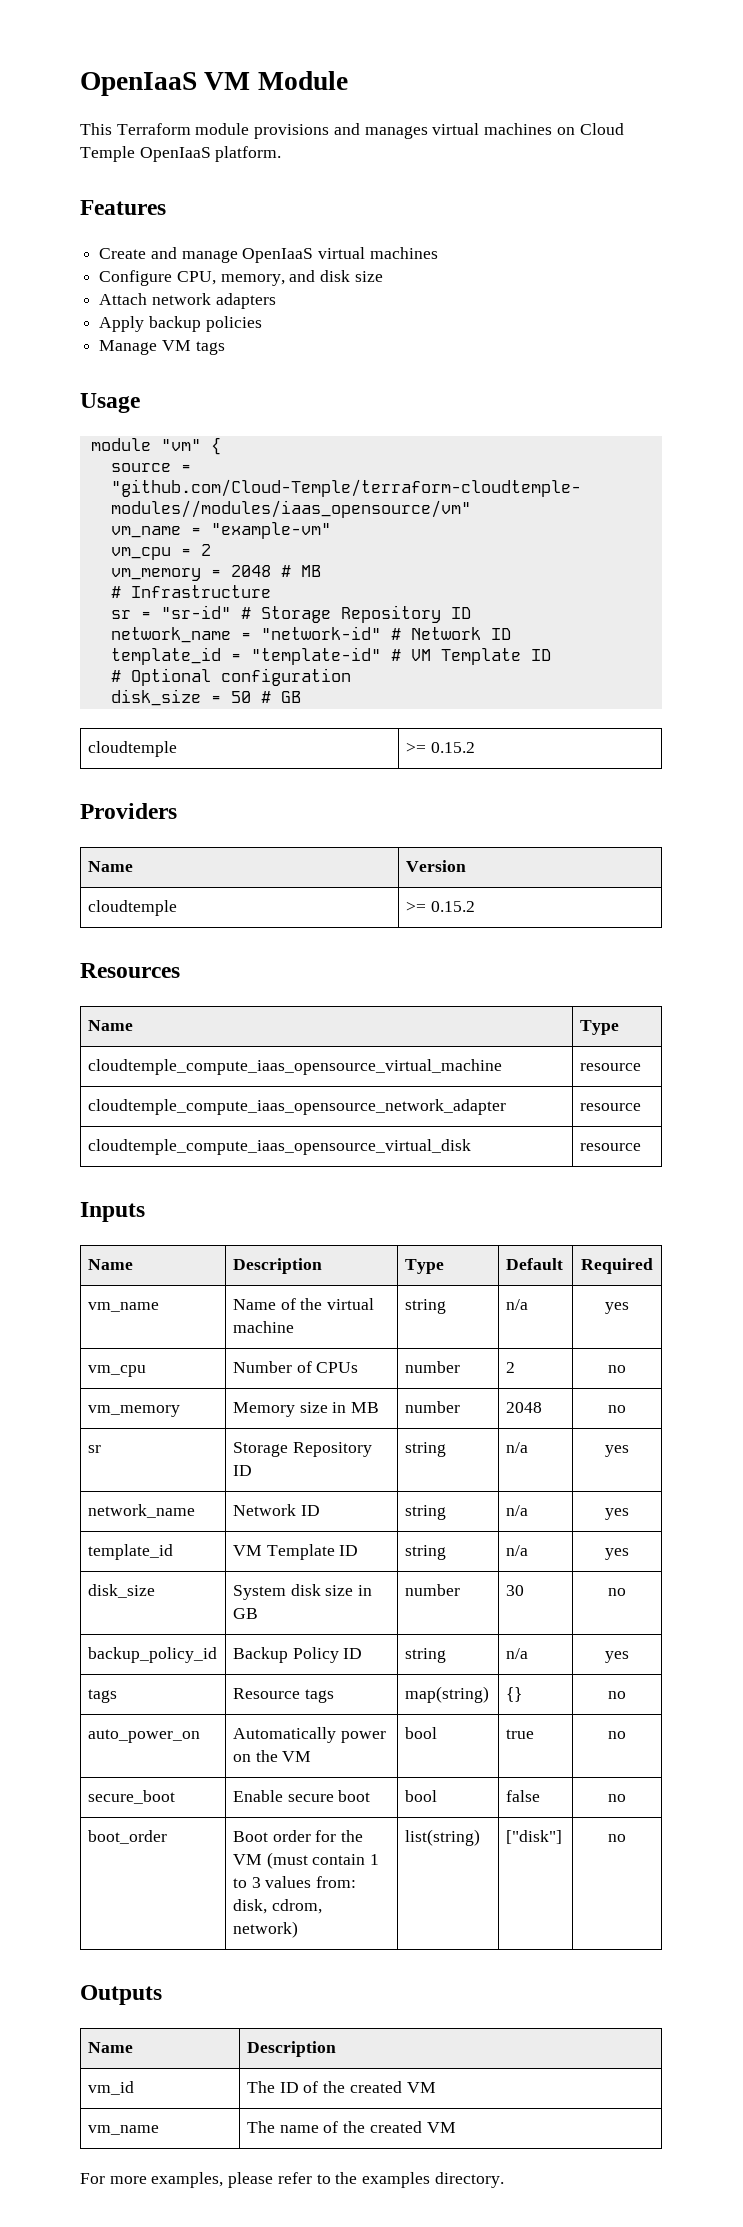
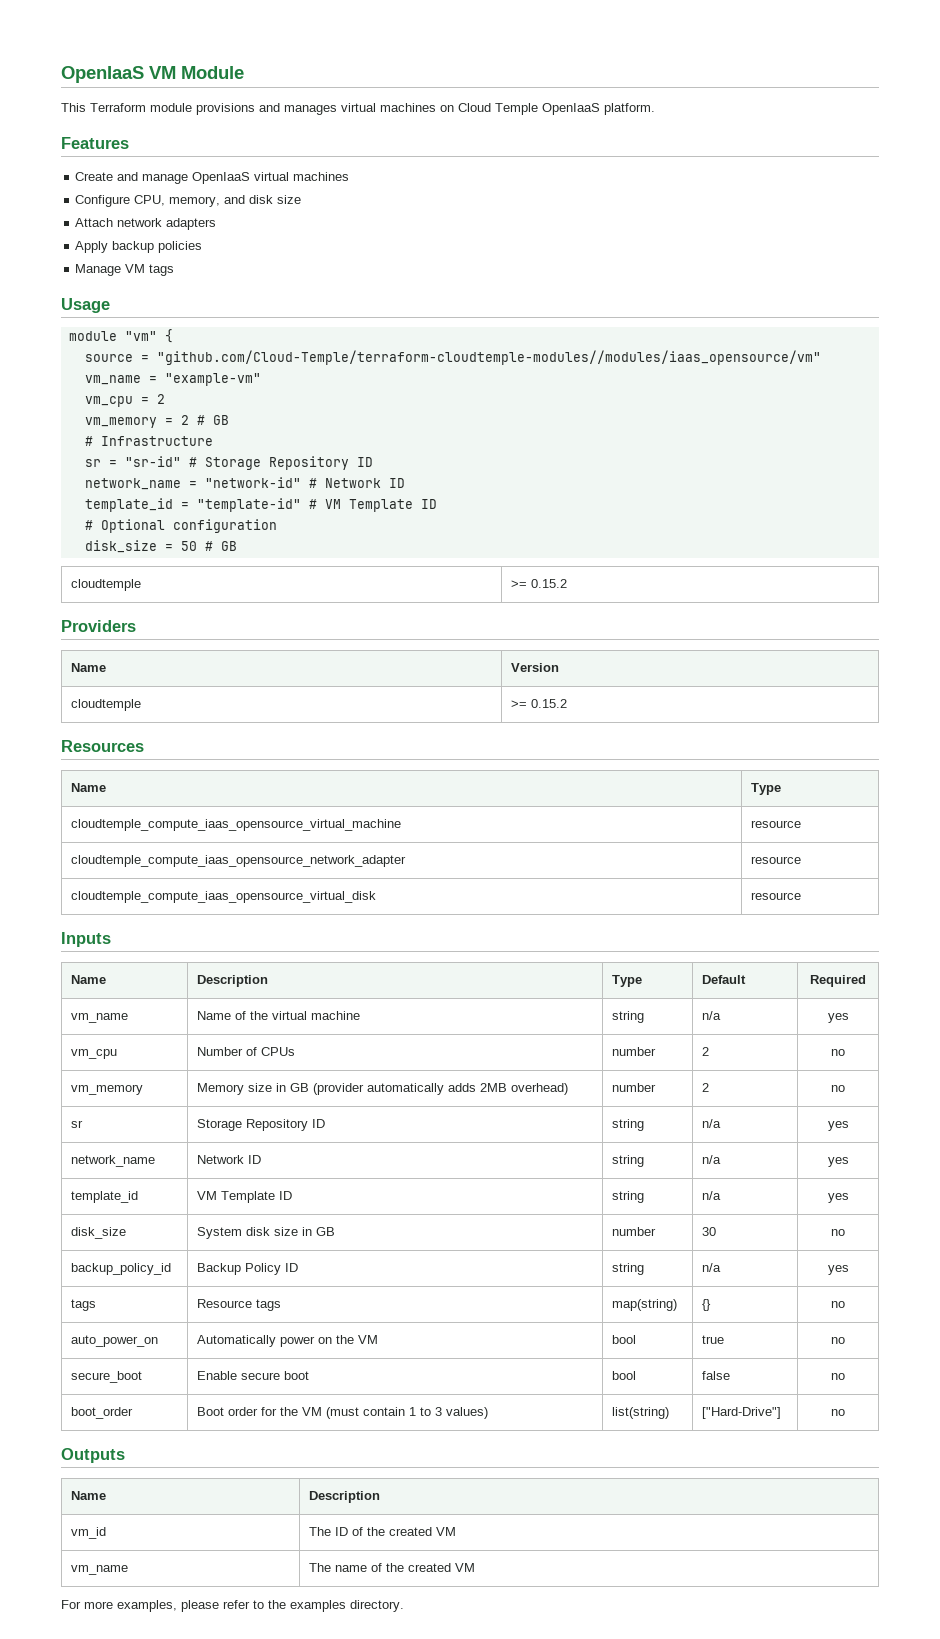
- vm_memory = 2048 # MB
+ vm_memory = 2 # GB
- vm_memory | Memory size in MB | number | 2048 | no
+ vm_memory | Memory size in GB (provider automatically adds 2MB overhead) | number | 2 | no
- boot_order | Boot order for the VM (must contain 1 to 3 values from: disk, cdrom, network) | list(string) | ["disk"] | no
+ boot_order | Boot order for the VM (must contain 1 to 3 values) | list(string) | ["Hard-Drive"] | no

